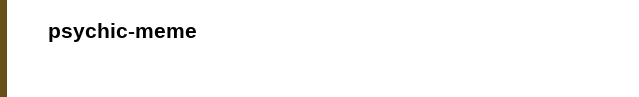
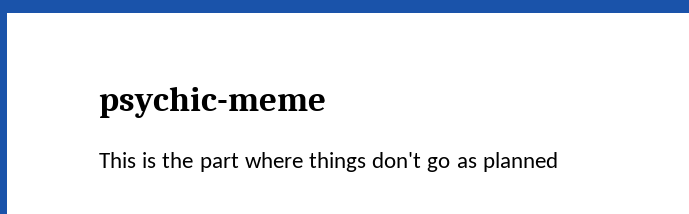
+ This is the part where things don't go as planned

